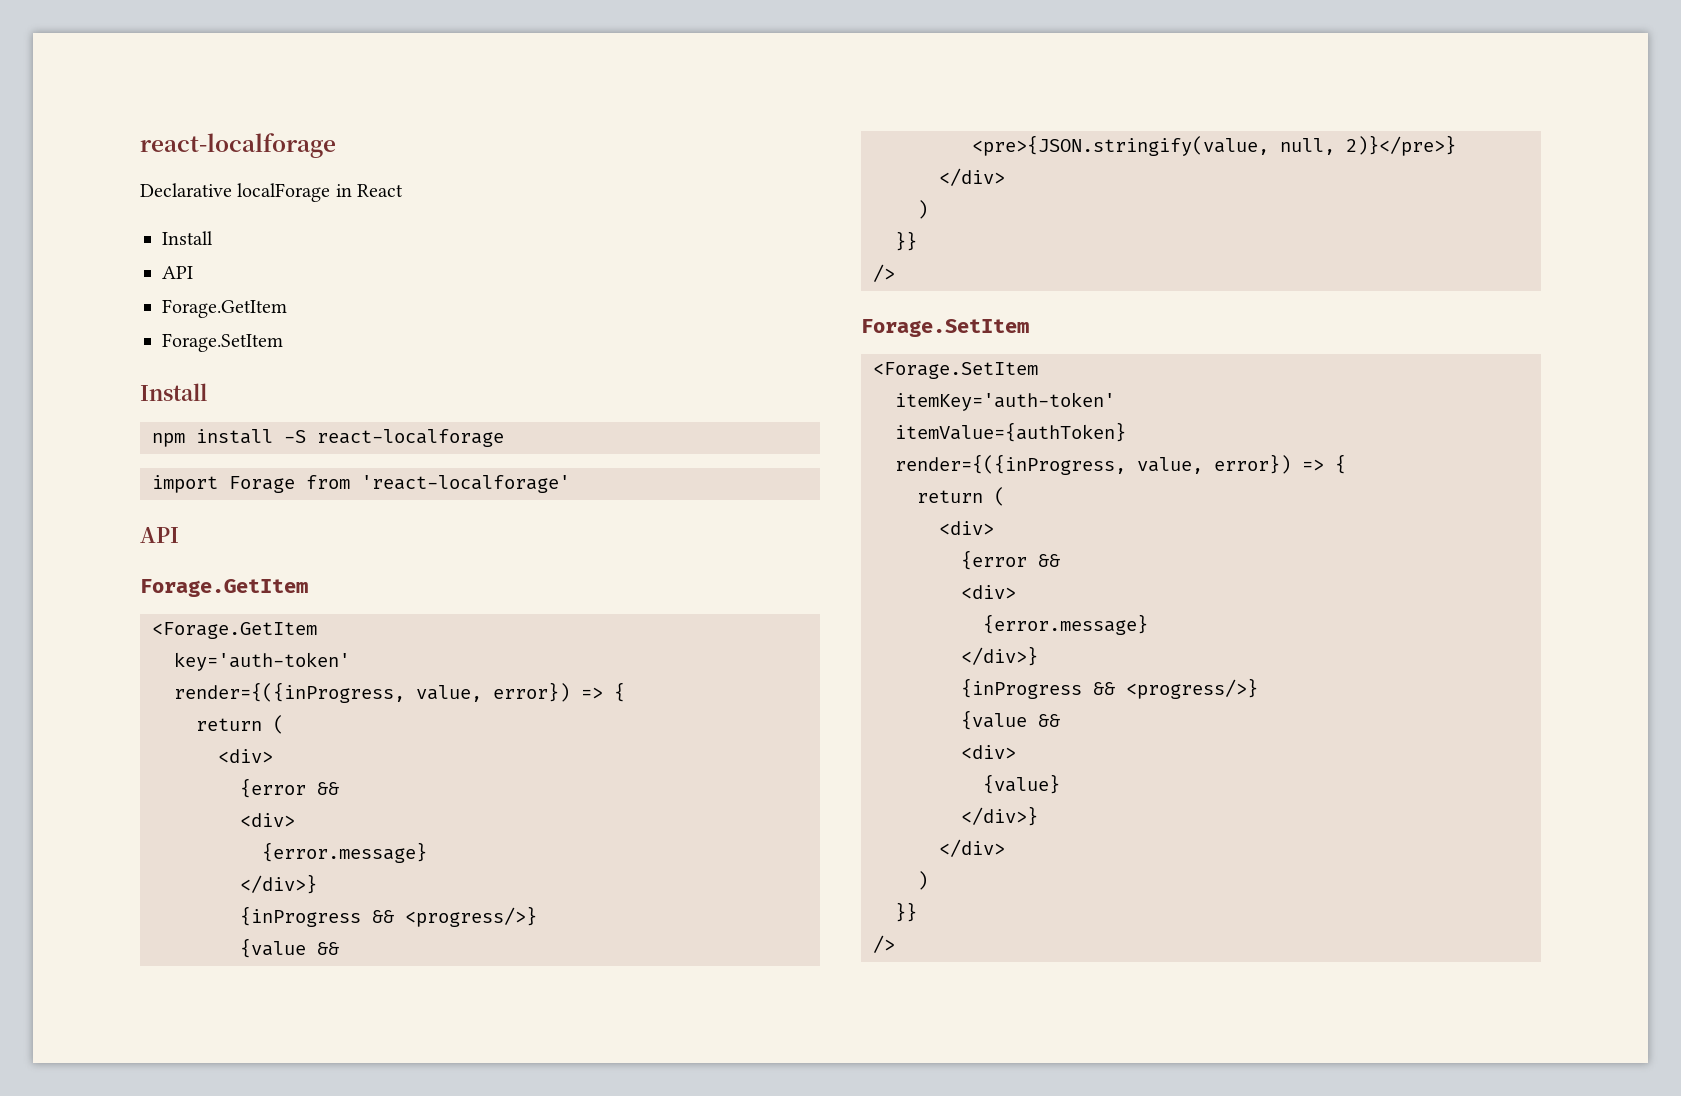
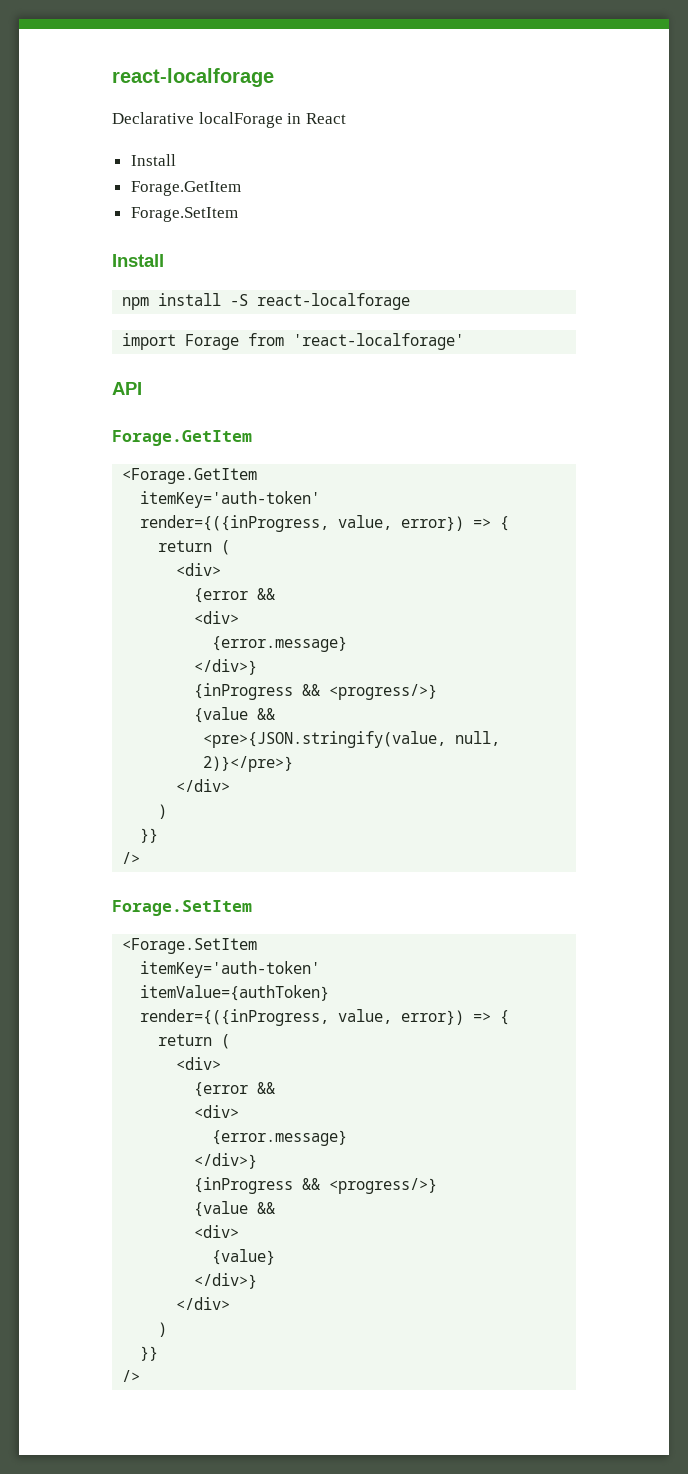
  Declarative localForage in React
  Install
- API
  <Forage.GetItem
- key='auth-token'
+ itemKey='auth-token'

